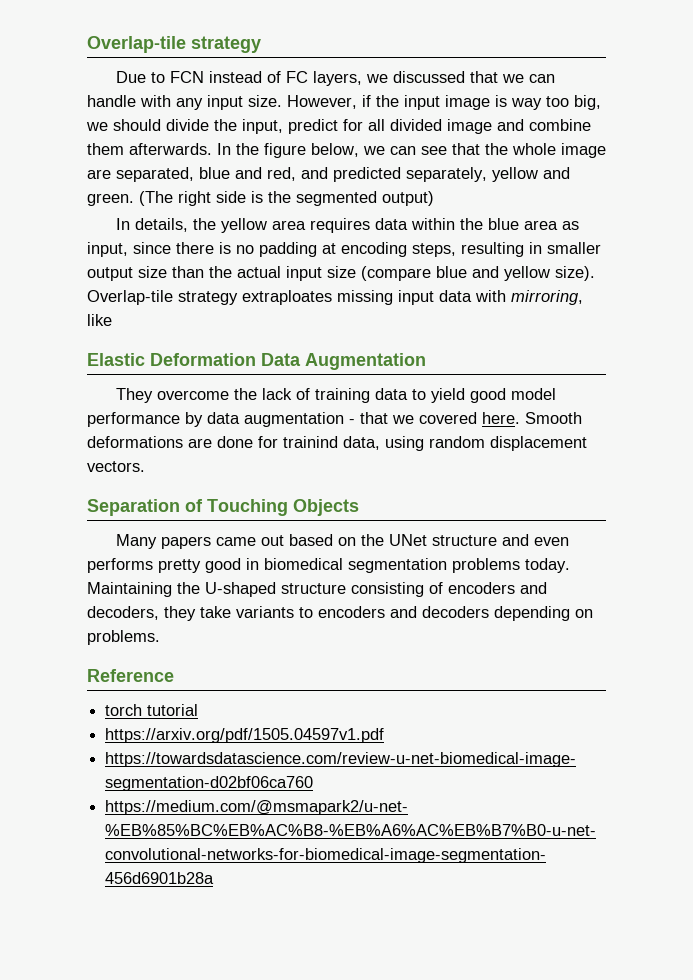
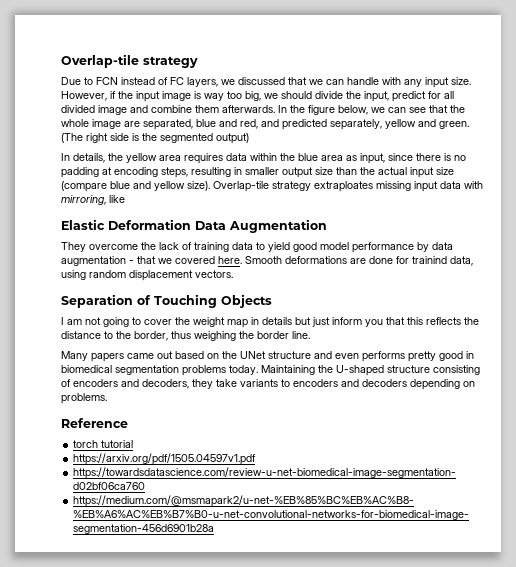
+ I am not going to cover the weight map in details but just inform you that this reflects the distance to the border, thus weighing the border line.

